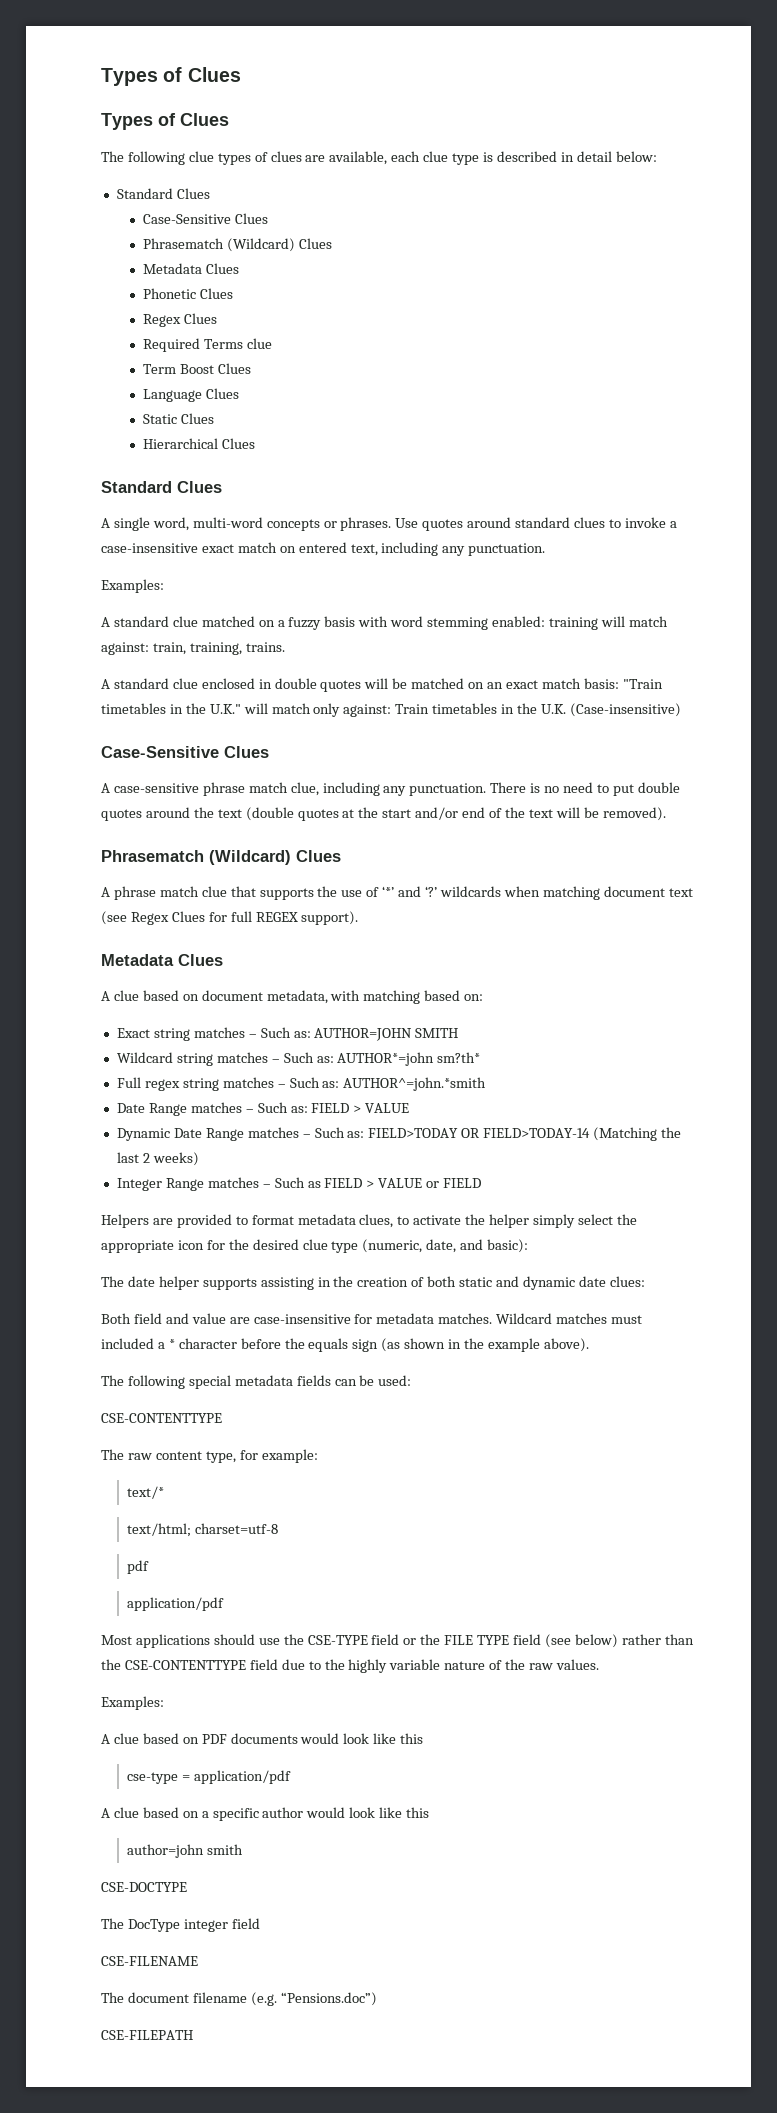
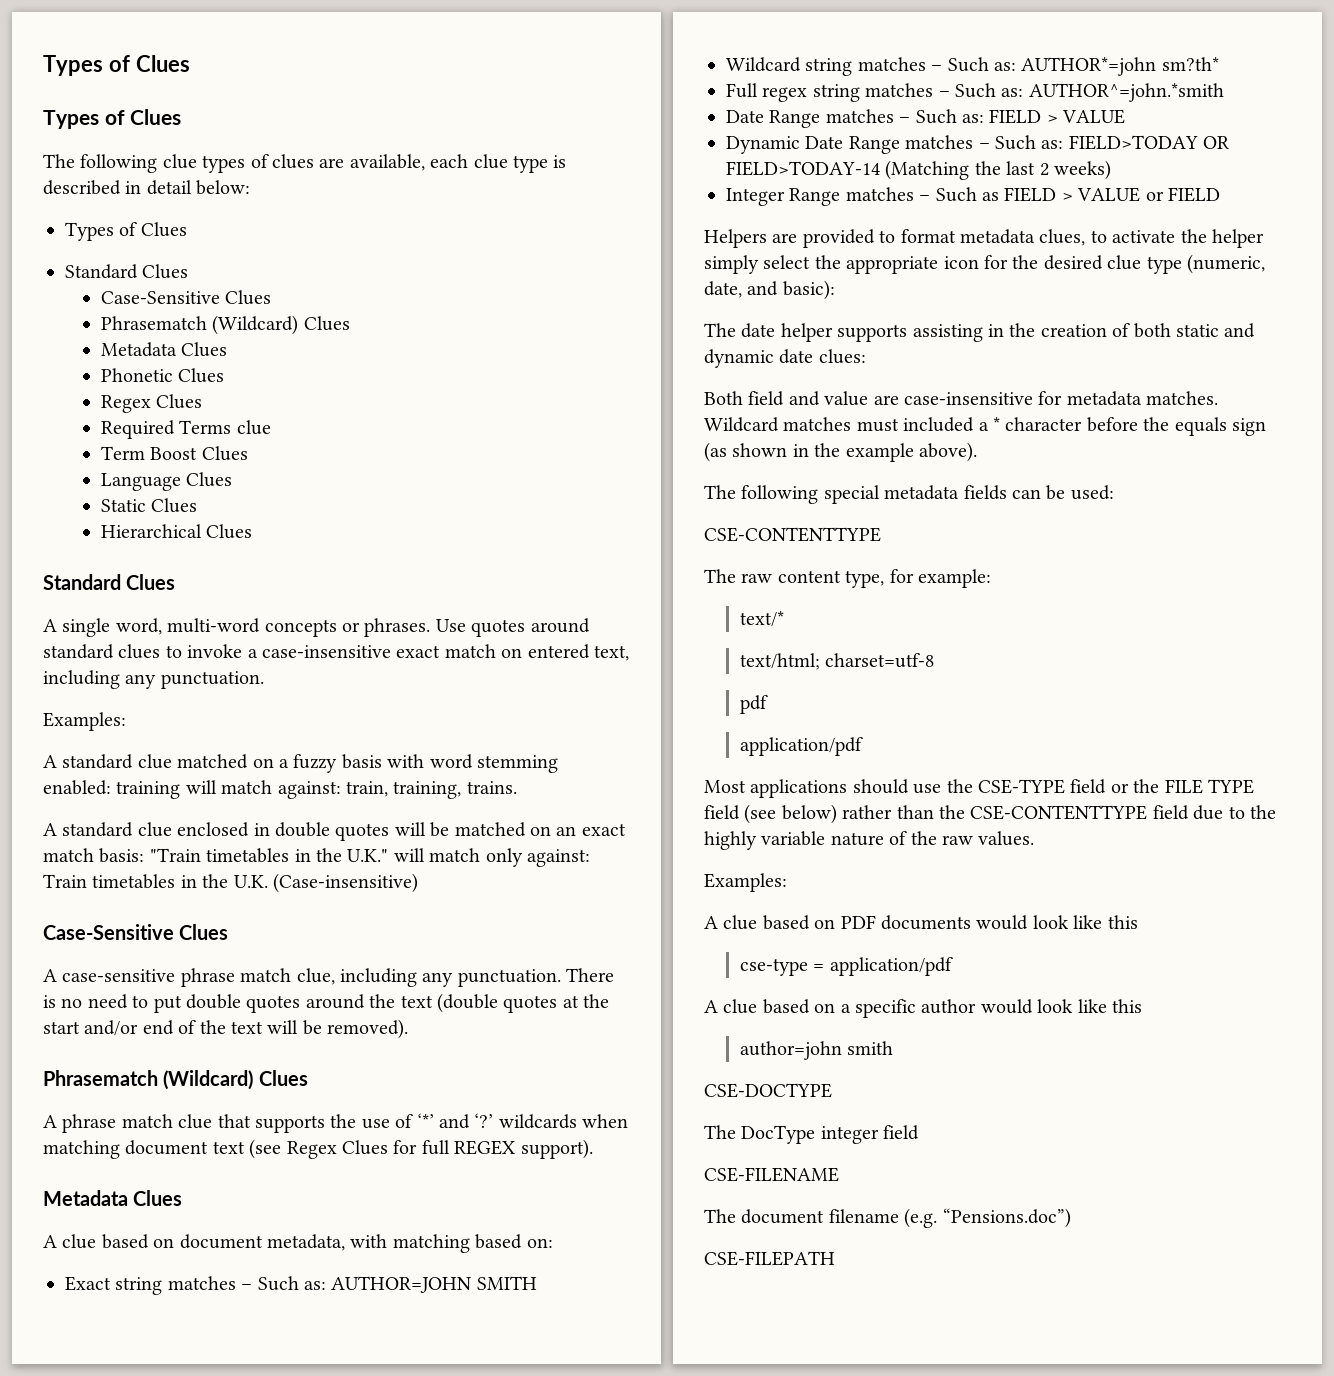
  The following clue types of clues are available, each clue type is described in detail below:
+ Types of Clues

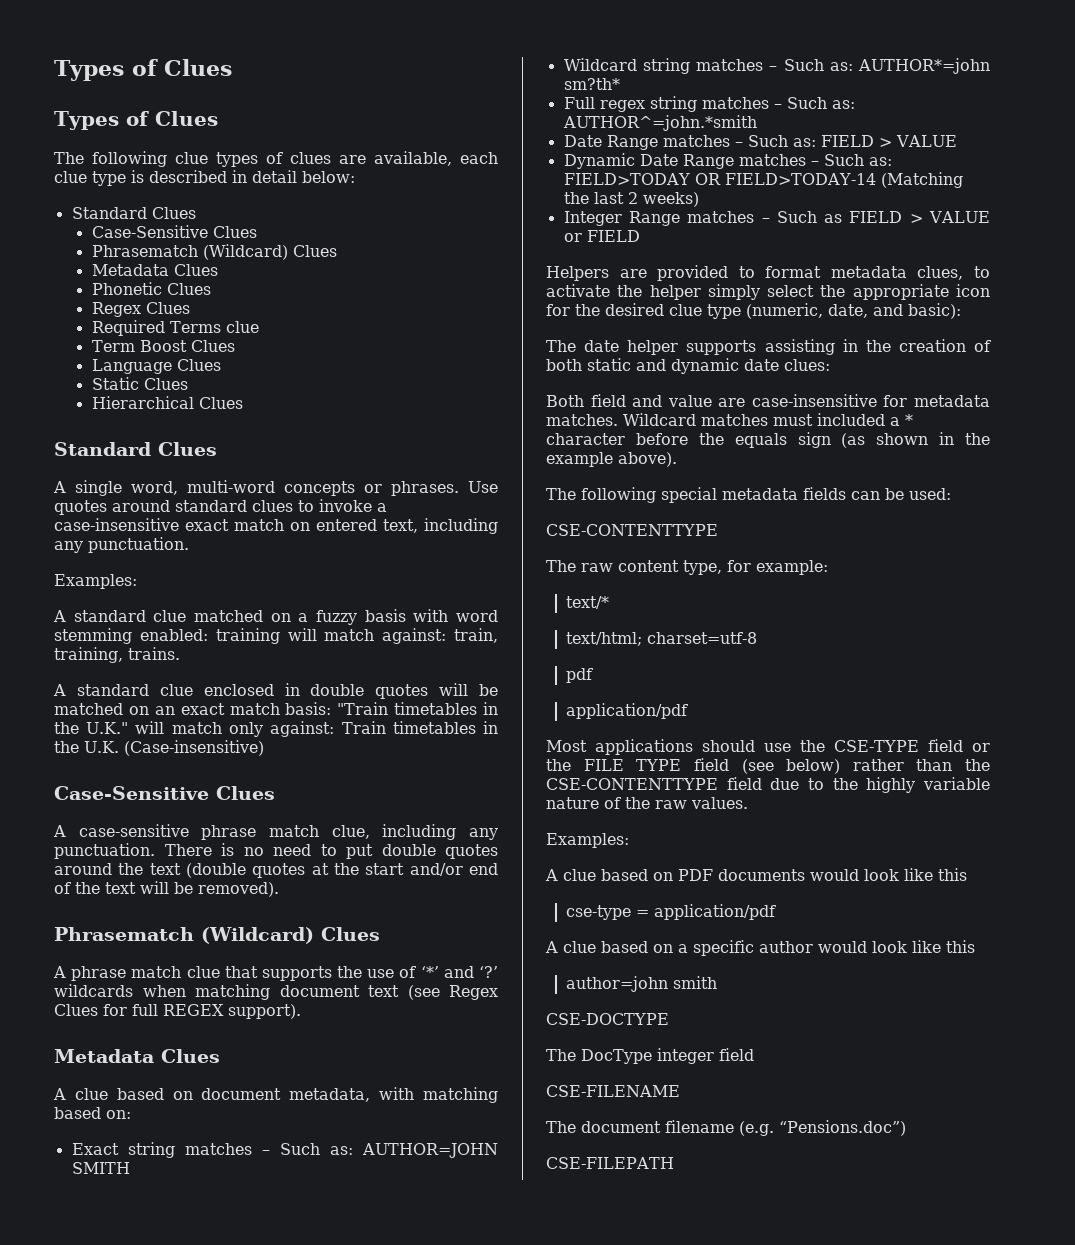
  The following clue types of clues are available, each clue type is described in detail below:
- Types of Clues

